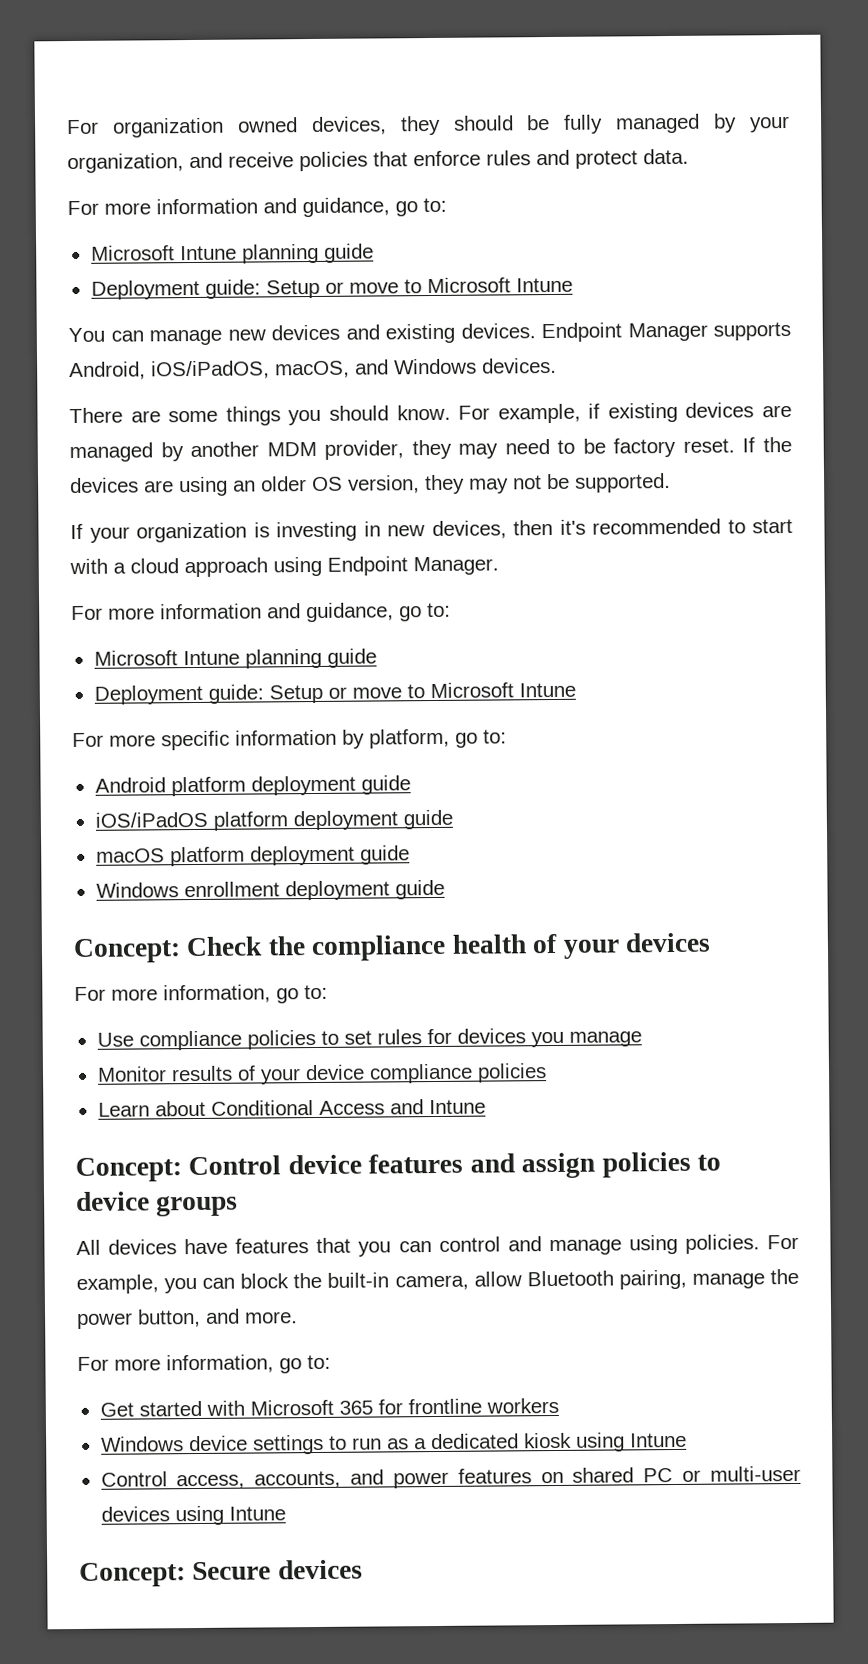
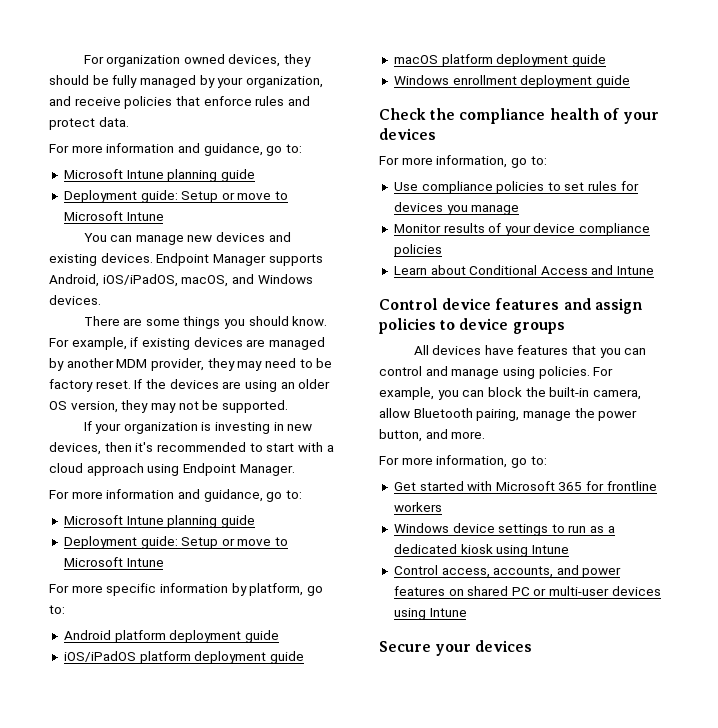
- Concept: Check the compliance health of your devices
+ Check the compliance health of your devices
- Concept: Control device features and assign policies to device groups
+ Control device features and assign policies to device groups
- Concept: Secure devices
+ Secure your devices

